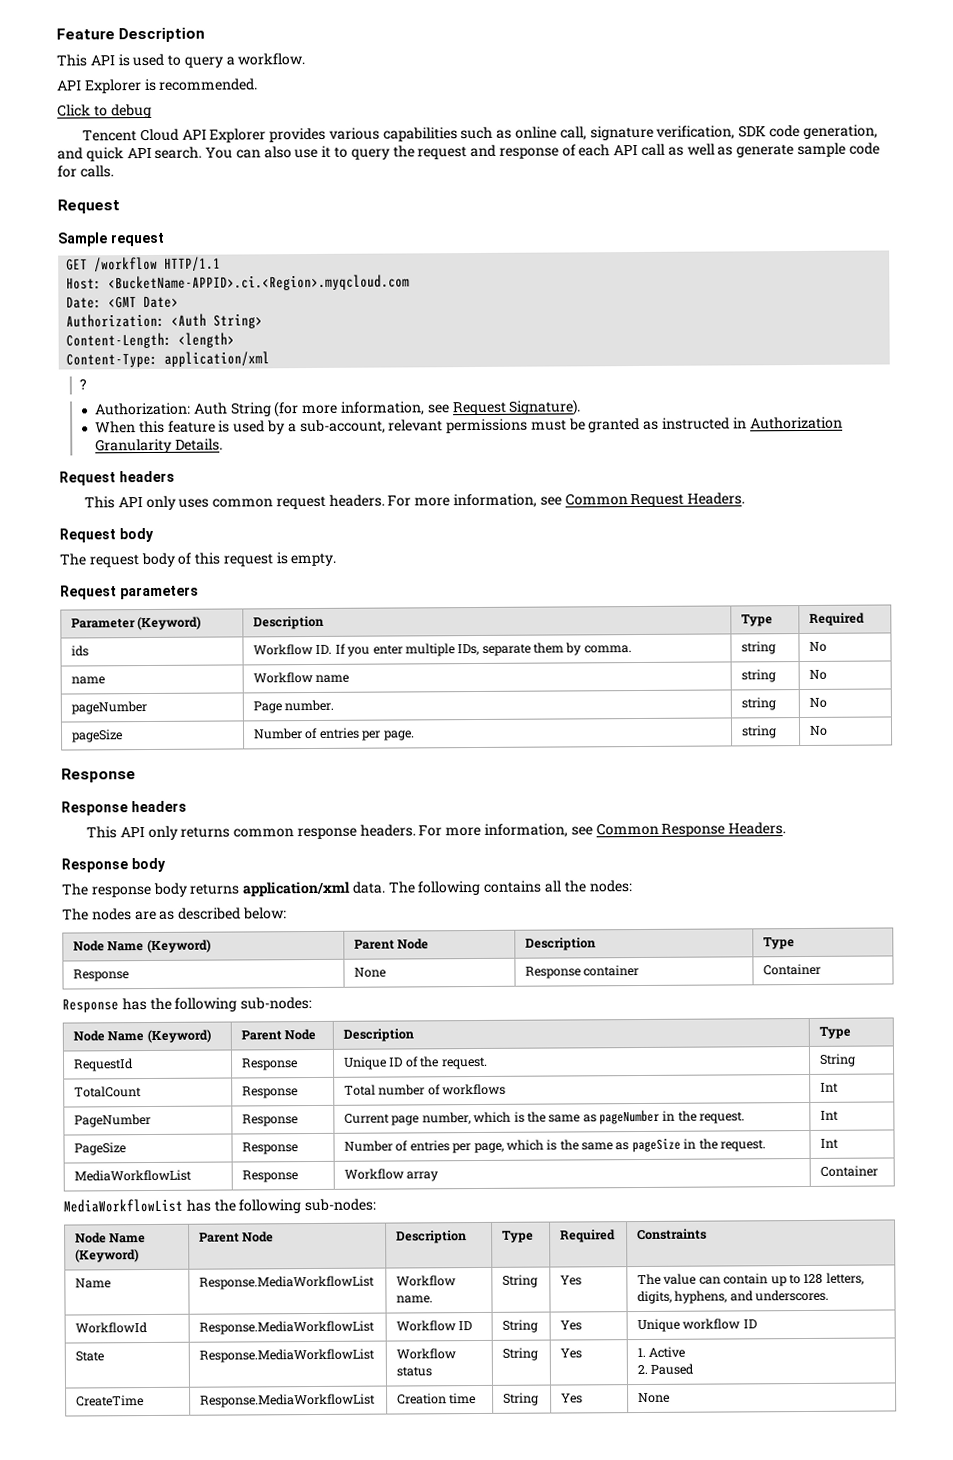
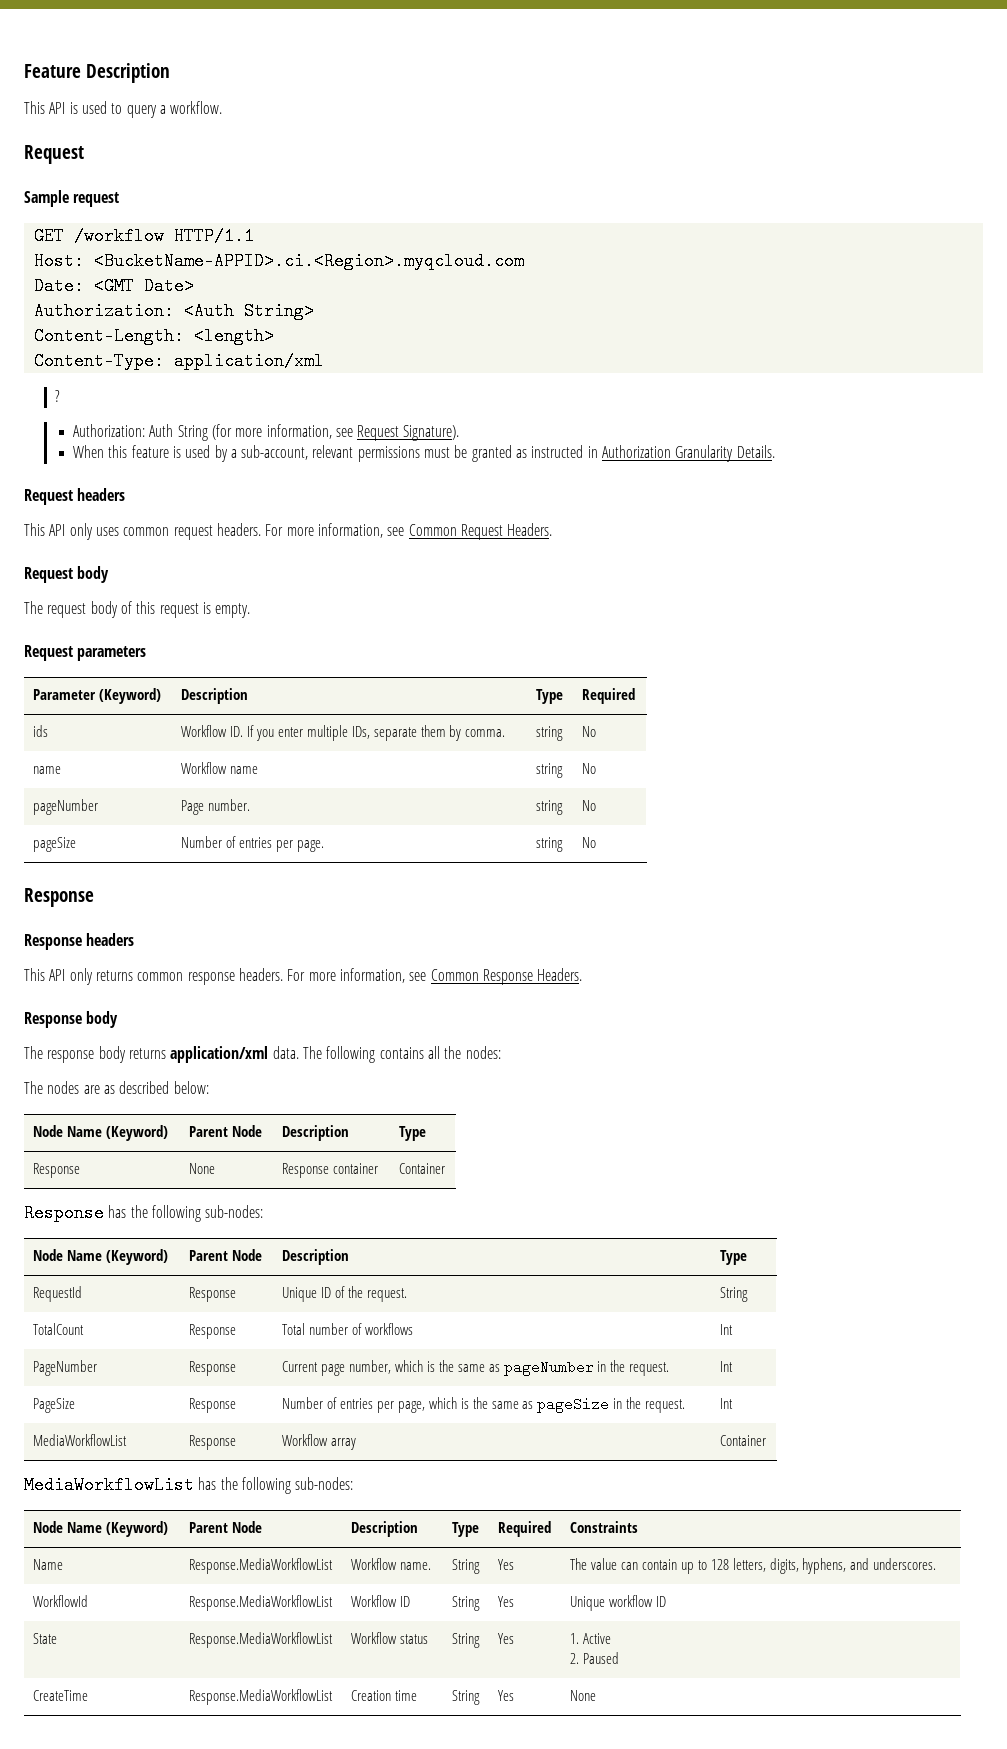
- API Explorer is recommended.
- Click to debug
- Tencent Cloud API Explorer provides various capabilities such as online call, signature verification, SDK code generation, and quick API search. You can also use it to query the request and response of each API call as well as generate sample code for calls.

